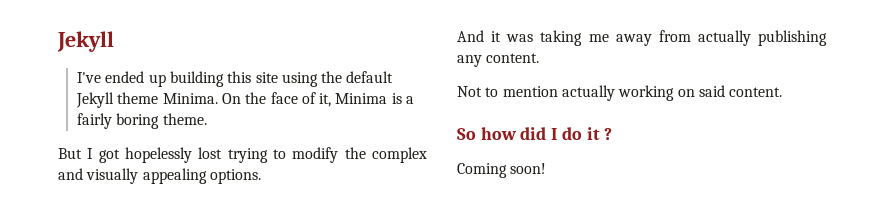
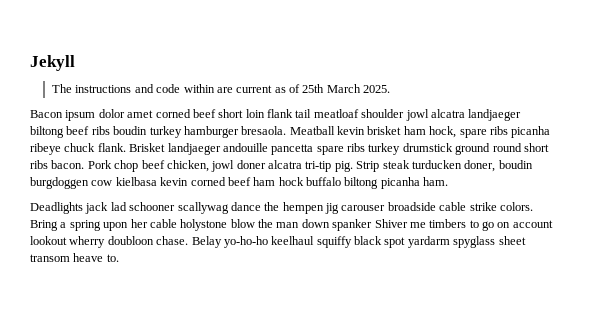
- I've ended up building this site using the default Jekyll theme Minima. On the face of it, Minima is a fairly boring theme.
- But I got hopelessly lost trying to modify the complex and visually appealing options.
- And it was taking me away from actually publishing any content.
- Not to mention actually working on said content.
- So how did I do it ?
- Coming soon!
+ The instructions and code within are current as of 25th March 2025.
+ Bacon ipsum dolor amet corned beef short loin flank tail meatloaf shoulder jowl alcatra landjaeger biltong beef ribs boudin turkey hamburger bresaola. Meatball kevin brisket ham hock, spare ribs picanha ribeye chuck flank. Brisket landjaeger andouille pancetta spare ribs turkey drumstick ground round short ribs bacon. Pork chop beef chicken, jowl doner alcatra tri-tip pig. Strip steak turducken doner, boudin burgdoggen cow kielbasa kevin corned beef ham hock buffalo biltong picanha ham.
+ Deadlights jack lad schooner scallywag dance the hempen jig carouser broadside cable strike colors. Bring a spring upon her cable holystone blow the man down spanker Shiver me timbers to go on account lookout wherry doubloon chase. Belay yo-ho-ho keelhaul squiffy black spot yardarm spyglass sheet transom heave to.

